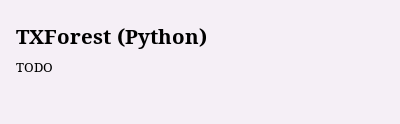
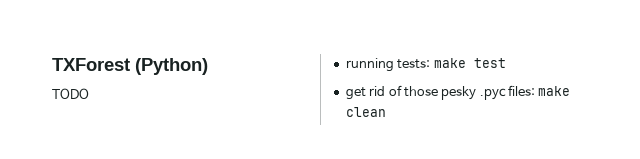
+ running tests: make test
+ get rid of those pesky .pyc files: make clean

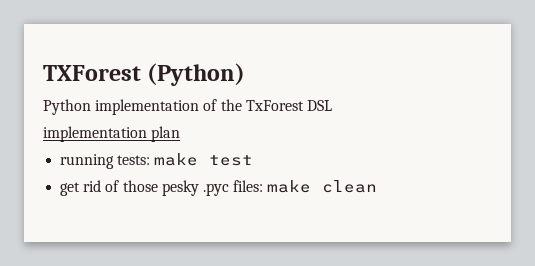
- TODO
+ Python implementation of the TxForest DSL
+ implementation plan

